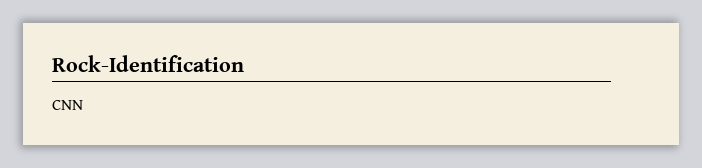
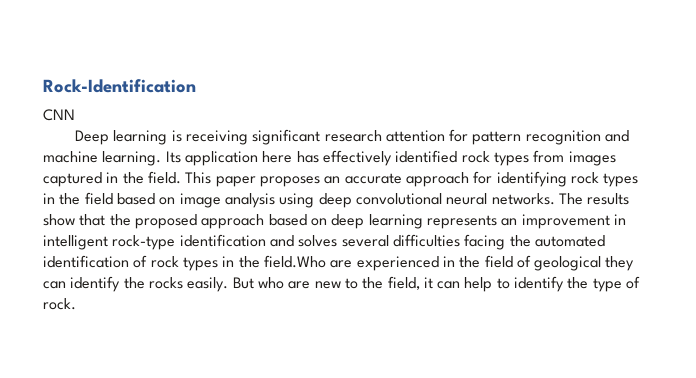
+ Deep learning is receiving significant research attention for pattern recognition and machine learning. Its application here has effectively identified rock types from images captured in the field. This paper proposes an accurate approach for identifying rock types in the field based on image analysis using deep convolutional neural networks. The results show that the proposed approach based on deep learning represents an improvement in intelligent rock-type identification and solves several difficulties facing the automated identification of rock types in the field.Who are experienced in the field of geological they can identify the rocks easily. But who are new to the field, it can help to identify the type of rock.

